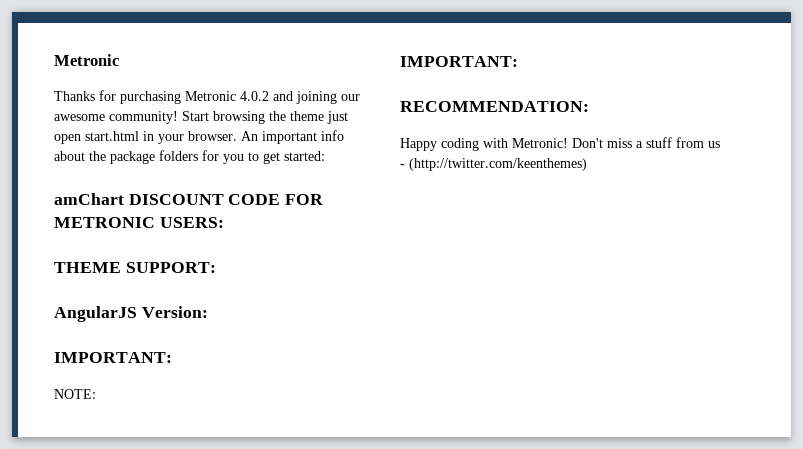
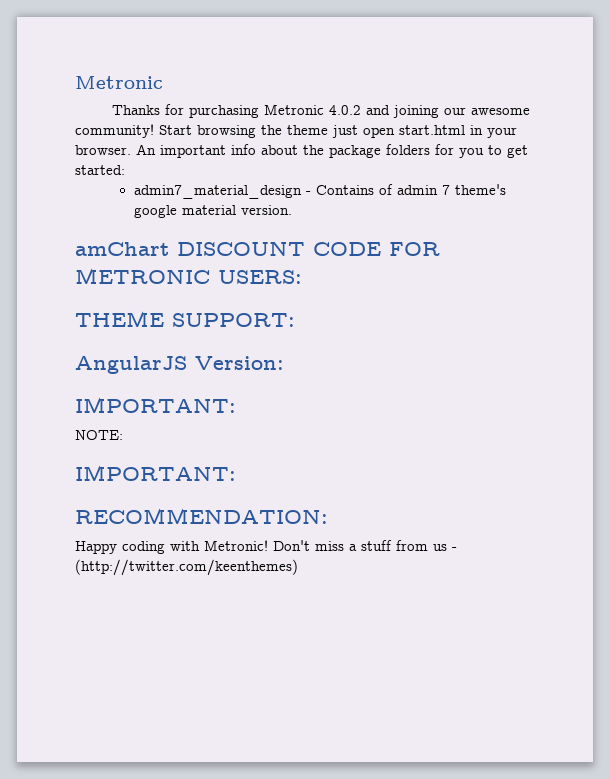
+ admin7_material_design - Contains of admin 7 theme's google material version.

